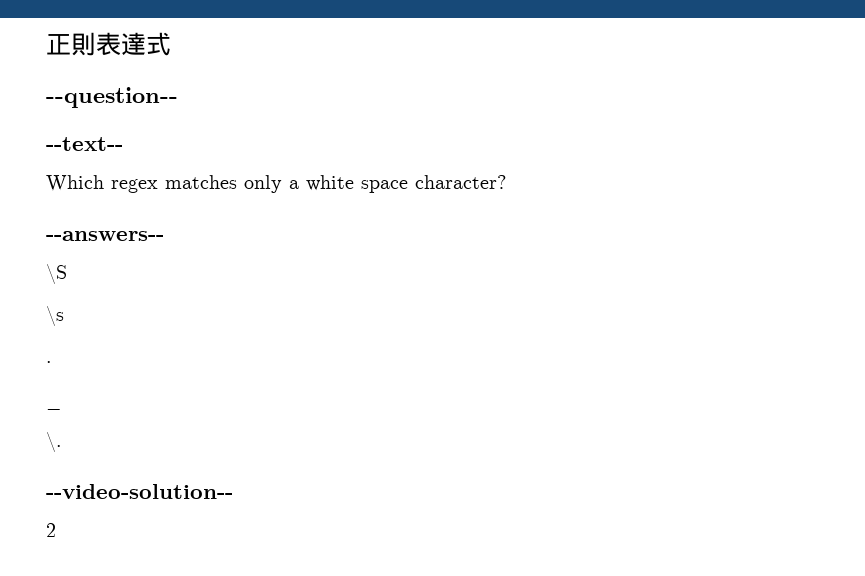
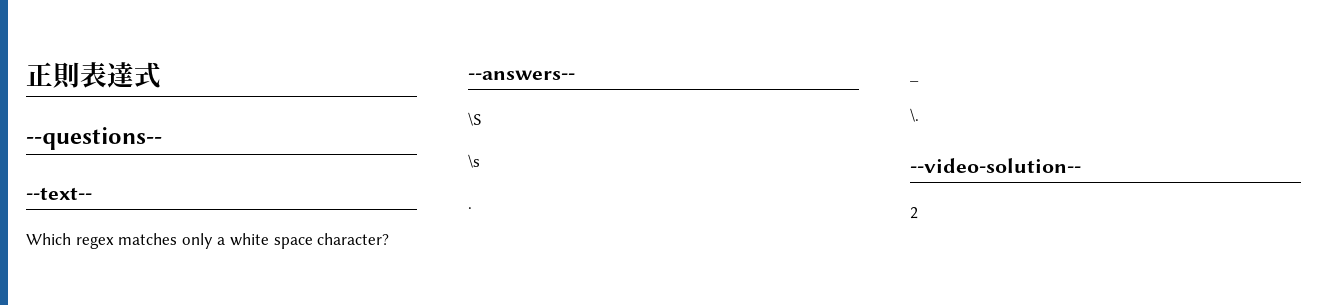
- --question--
+ --questions--

